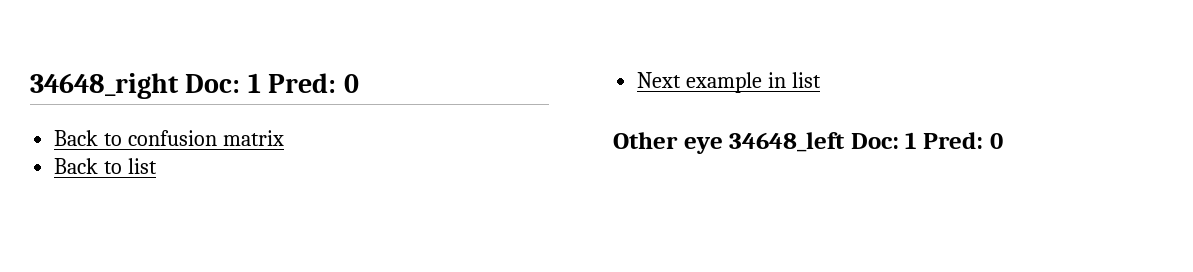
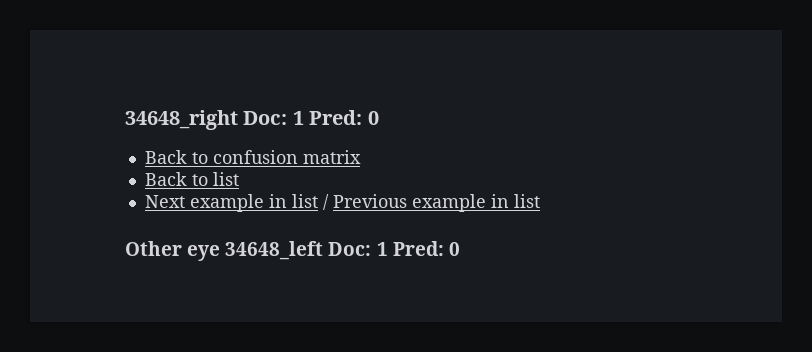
- Next example in list
+ Next example in list / Previous example in list

